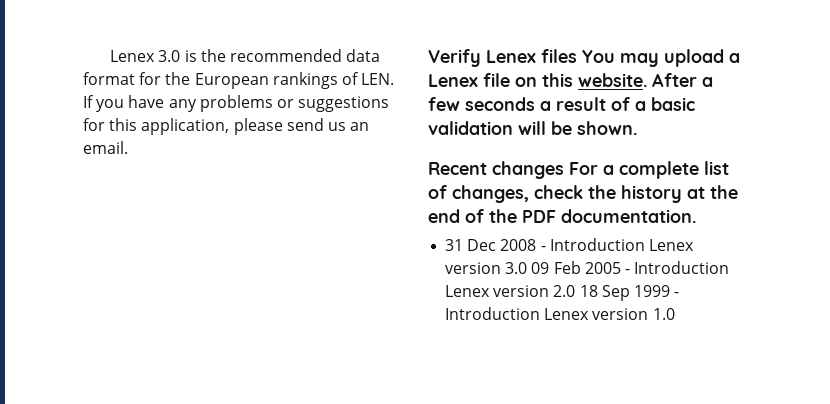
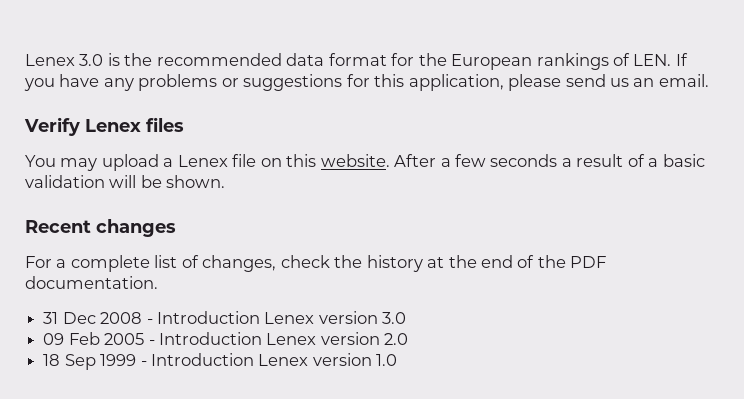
- Verify Lenex files You may upload a Lenex file on this website.
+ Verify Lenex files
+ You may upload a Lenex file on this website.
- Recent changes For a complete list of changes, check the history at the end of the PDF documentation.
+ Recent changes
+ For a complete list of changes, check the history at the end of the PDF documentation.
- 31 Dec 2008 - Introduction Lenex version 3.0 09 Feb 2005 - Introduction Lenex version 2.0 18 Sep 1999 - Introduction Lenex version 1.0
+ 31 Dec 2008 - Introduction Lenex version 3.0
+ 09 Feb 2005 - Introduction Lenex version 2.0
+ 18 Sep 1999 - Introduction Lenex version 1.0

